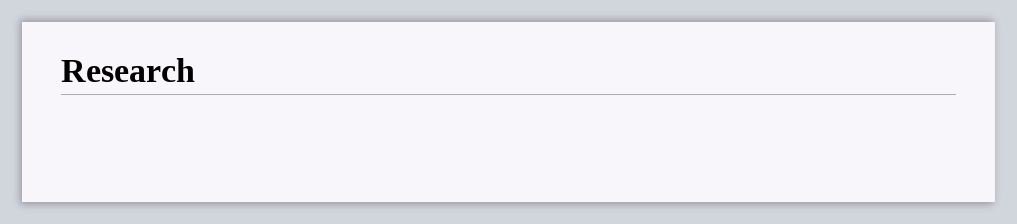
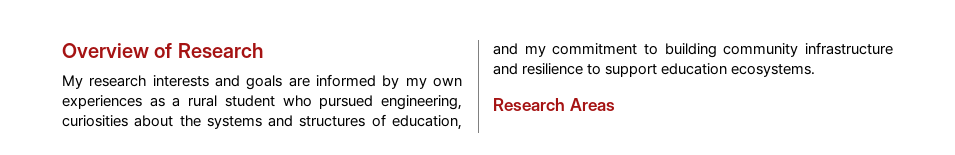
- Research
+ Overview of Research
+ My research interests and goals are informed by my own experiences as a rural student who pursued engineering, curiosities about the systems and structures of education, and my commitment to building community infrastructure and resilience to support education ecosystems.
+ Research Areas

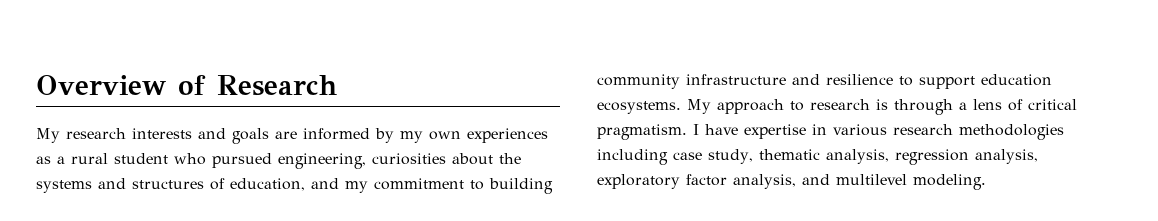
- My research interests and goals are informed by my own experiences as a rural student who pursued engineering, curiosities about the systems and structures of education, and my commitment to building community infrastructure and resilience to support education ecosystems.
- Research Areas
+ My research interests and goals are informed by my own experiences as a rural student who pursued engineering, curiosities about the systems and structures of education, and my commitment to building community infrastructure and resilience to support education ecosystems. My approach to research is through a lens of critical pragmatism. I have expertise in various research methodologies including case study, thematic analysis, regression analysis, exploratory factor analysis, and multilevel modeling.

